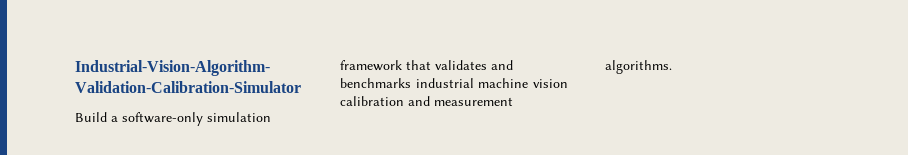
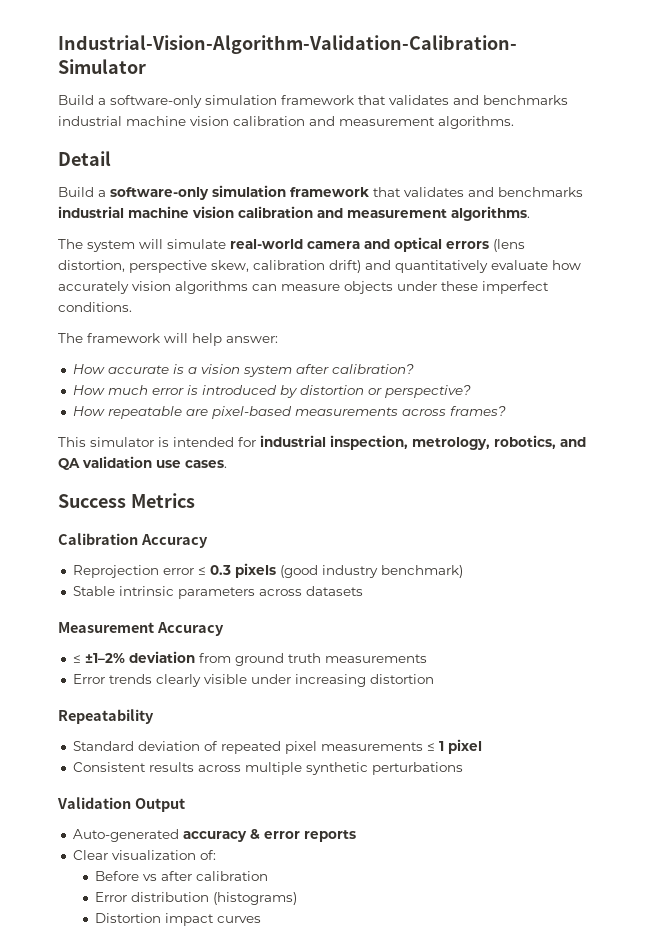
+ Detail
+ Build a software-only simulation framework that validates and benchmarks industrial machine vision calibration and measurement algorithms.
+ The system will simulate real-world camera and optical errors (lens distortion, perspective skew, calibration drift) and quantitatively evaluate how accurately vision algorithms can measure objects under these imperfect conditions.
+ The framework will help answer:
+ How accurate is a vision system after calibration?
+ How much error is introduced by distortion or perspective?
+ How repeatable are pixel-based measurements across frames?
+ This simulator is intended for industrial inspection, metrology, robotics, and QA validation use cases.
+ Success Metrics
+ Calibration Accuracy
+ Reprojection error ≤ 0.3 pixels (good industry benchmark)
+ Stable intrinsic parameters across datasets
+ Measurement Accuracy
+ ≤ ±1–2% deviation from ground truth measurements
+ Error trends clearly visible under increasing distortion
+ Repeatability
+ Standard deviation of repeated pixel measurements ≤ 1 pixel
+ Consistent results across multiple synthetic perturbations
+ Validation Output
+ Auto-generated accuracy & error reports
+ Clear visualization of:
+ Before vs after calibration
+ Error distribution (histograms)
+ Distortion impact curves

